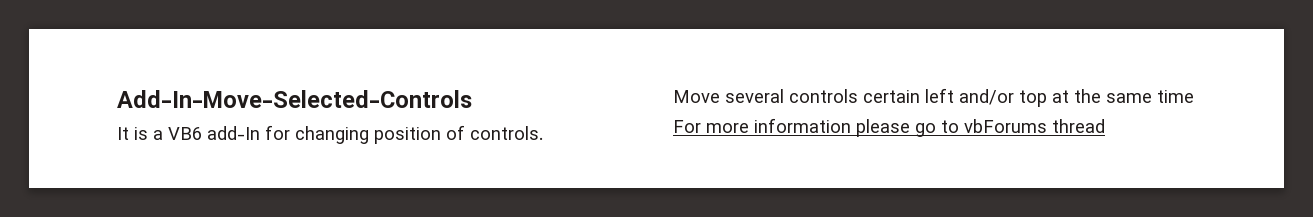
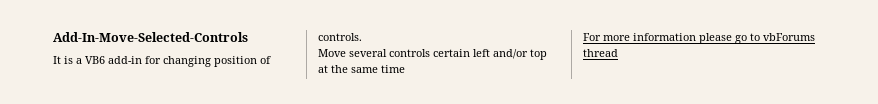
- It is a VB6 add-In for changing position of controls.
+ It is a VB6 add-in for changing position of controls.

